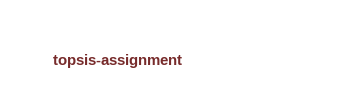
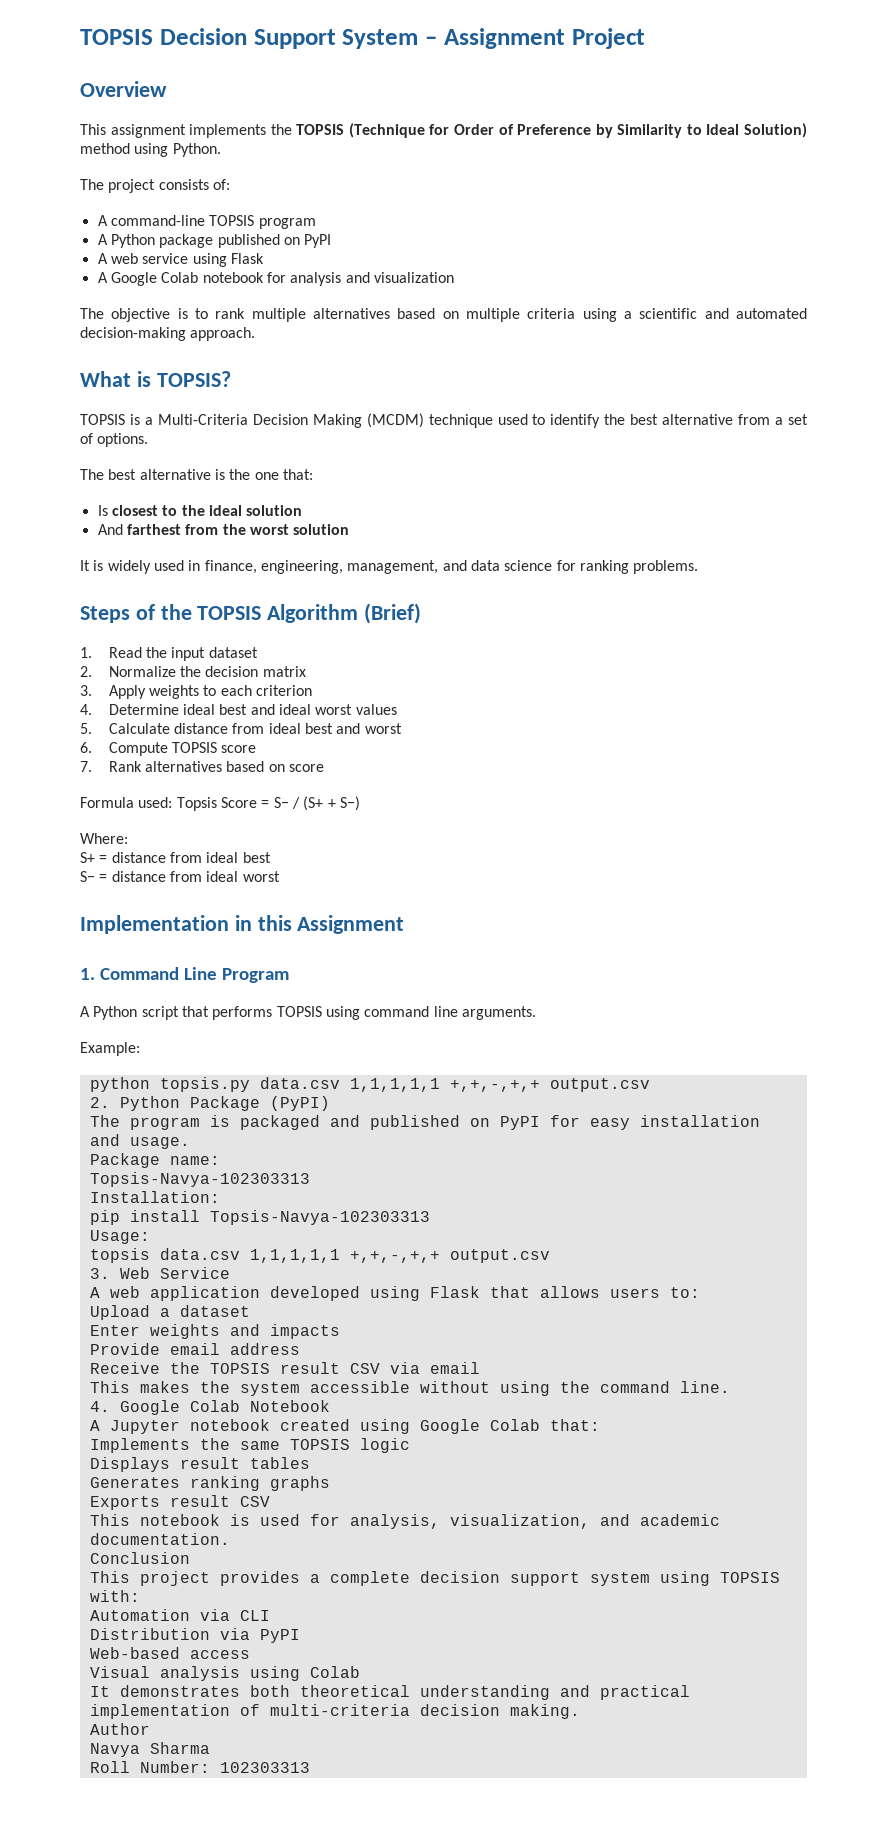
- topsis-assignment
+ TOPSIS Decision Support System – Assignment Project
+ Overview
+ This assignment implements the TOPSIS (Technique for Order of Preference by Similarity to Ideal Solution) method using Python.
+ The project consists of:
+ A command-line TOPSIS program
+ A Python package published on PyPI
+ A web service using Flask
+ A Google Colab notebook for analysis and visualization
+ The objective is to rank multiple alternatives based on multiple criteria using a scientific and automated decision-making approach.
+ What is TOPSIS?
+ TOPSIS is a Multi-Criteria Decision Making (MCDM) technique used to identify the best alternative from a set of options.
+ The best alternative is the one that:
+ Is closest to the ideal solution
+ And farthest from the worst solution
+ It is widely used in finance, engineering, management, and data science for ranking problems.
+ Steps of the TOPSIS Algorithm (Brief)
+ 1. Read the input dataset
+ 2. Normalize the decision matrix
+ 3. Apply weights to each criterion
+ 4. Determine ideal best and ideal worst values
+ 5. Calculate distance from ideal best and worst
+ 6. Compute TOPSIS score
+ 7. Rank alternatives based on score
+ Formula used: Topsis Score = S− / (S+ + S−)
+ Where:
+ S+ = distance from ideal best
+ S− = distance from ideal worst
+ Implementation in this Assignment
+ 1. Command Line Program
+ A Python script that performs TOPSIS using command line arguments.
+ Example:
+ python topsis.py data.csv 1,1,1,1,1 +,+,-,+,+ output.csv
+ 2. Python Package (PyPI)
+ The program is packaged and published on PyPI for easy installation and usage.
+ Package name:
+ Topsis-Navya-102303313
+ Installation:
+ pip install Topsis-Navya-102303313
+ Usage:
+ topsis data.csv 1,1,1,1,1 +,+,-,+,+ output.csv
+ 3. Web Service
+ A web application developed using Flask that allows users to:
+ Upload a dataset
+ Enter weights and impacts
+ Provide email address
+ Receive the TOPSIS result CSV via email
+ This makes the system accessible without using the command line.
+ 4. Google Colab Notebook
+ A Jupyter notebook created using Google Colab that:
+ Implements the same TOPSIS logic
+ Displays result tables
+ Generates ranking graphs
+ Exports result CSV
+ This notebook is used for analysis, visualization, and academic documentation.
+ Conclusion
+ This project provides a complete decision support system using TOPSIS with:
+ Automation via CLI
+ Distribution via PyPI
+ Web-based access
+ Visual analysis using Colab
+ It demonstrates both theoretical understanding and practical implementation of multi-criteria decision making.
+ Author
+ Navya Sharma
+ Roll Number: 102303313

